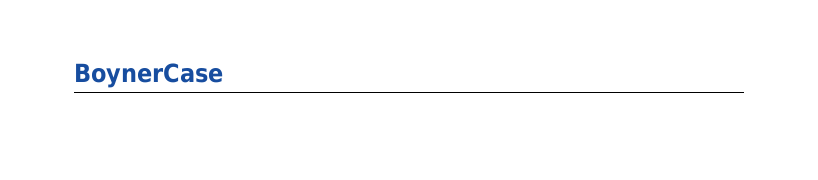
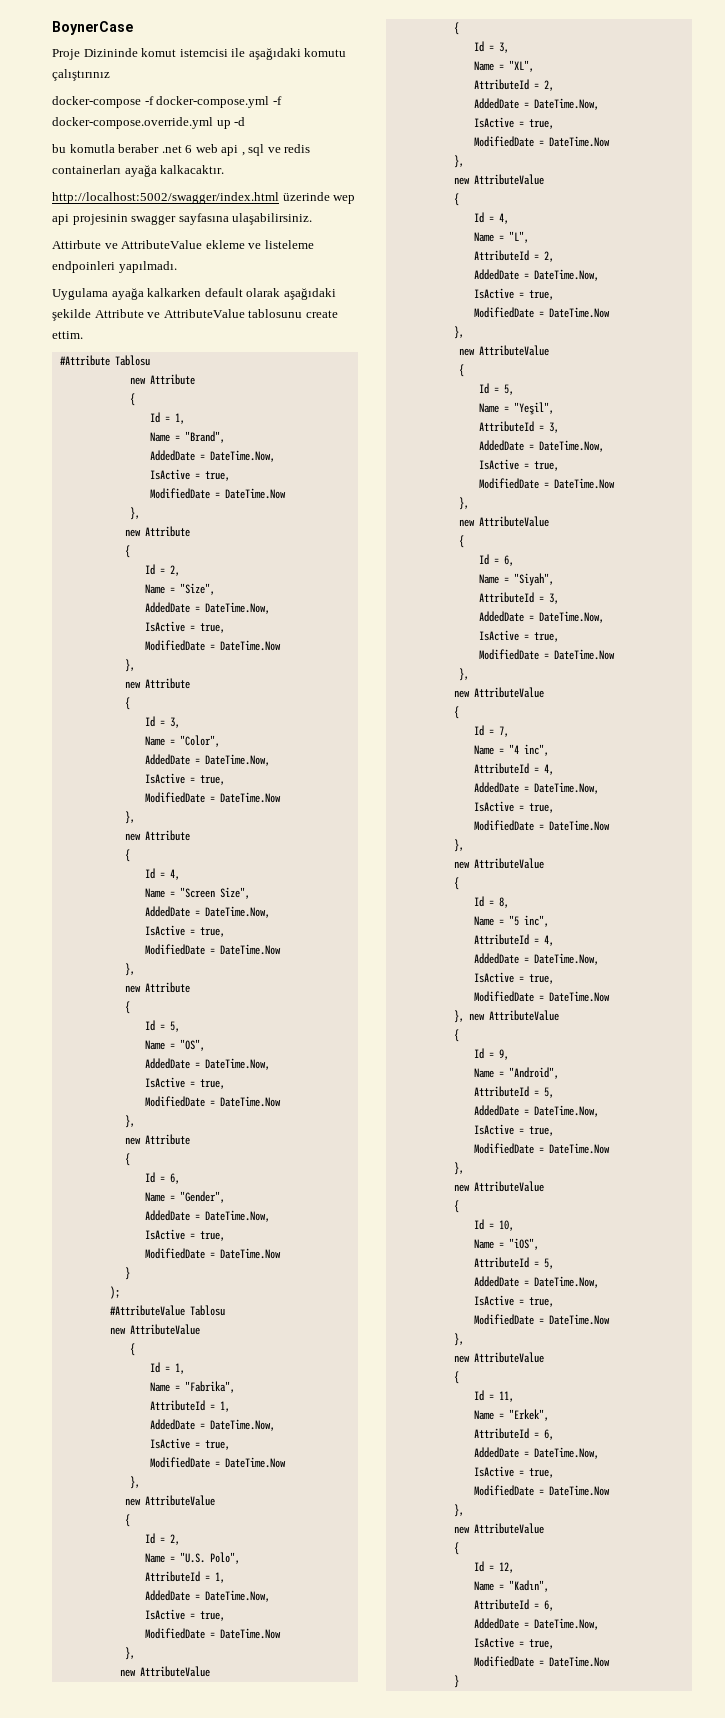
+ Proje Dizininde komut istemcisi ile aşağıdaki komutu çalıştırınız
+ docker-compose -f docker-compose.yml -f docker-compose.override.yml up -d
+ bu komutla beraber .net 6 web api , sql ve redis containerları ayağa kalkacaktır.
+ http://localhost:5002/swagger/index.html üzerinde wep api projesinin swagger sayfasına ulaşabilirsiniz.
+ Attirbute ve AttributeValue ekleme ve listeleme endpoinleri yapılmadı.
+ Uygulama ayağa kalkarken default olarak aşağıdaki şekilde Attribute ve AttributeValue tablosunu create ettim.
+ #Attribute Tablosu
+ new Attribute
+ {
+ Id = 1,
+ Name = "Brand",
+ AddedDate = DateTime.Now,
+ IsActive = true,
+ ModifiedDate = DateTime.Now
+ },
+ new Attribute
+ {
+ Id = 2,
+ Name = "Size",
+ AddedDate = DateTime.Now,
+ IsActive = true,
+ ModifiedDate = DateTime.Now
+ },
+ new Attribute
+ {
+ Id = 3,
+ Name = "Color",
+ AddedDate = DateTime.Now,
+ IsActive = true,
+ ModifiedDate = DateTime.Now
+ },
+ new Attribute
+ {
+ Id = 4,
+ Name = "Screen Size",
+ AddedDate = DateTime.Now,
+ IsActive = true,
+ ModifiedDate = DateTime.Now
+ },
+ new Attribute
+ {
+ Id = 5,
+ Name = "OS",
+ AddedDate = DateTime.Now,
+ IsActive = true,
+ ModifiedDate = DateTime.Now
+ },
+ new Attribute
+ {
+ Id = 6,
+ Name = "Gender",
+ AddedDate = DateTime.Now,
+ IsActive = true,
+ ModifiedDate = DateTime.Now
+ }
+ );
+ #AttributeValue Tablosu
+ new AttributeValue
+ {
+ Id = 1,
+ Name = "Fabrika",
+ AttributeId = 1,
+ AddedDate = DateTime.Now,
+ IsActive = true,
+ ModifiedDate = DateTime.Now
+ },
+ new AttributeValue
+ {
+ Id = 2,
+ Name = "U.S. Polo",
+ AttributeId = 1,
+ AddedDate = DateTime.Now,
+ IsActive = true,
+ ModifiedDate = DateTime.Now
+ },
+ new AttributeValue
+ {
+ Id = 3,
+ Name = "XL",
+ AttributeId = 2,
+ AddedDate = DateTime.Now,
+ IsActive = true,
+ ModifiedDate = DateTime.Now
+ },
+ new AttributeValue
+ {
+ Id = 4,
+ Name = "L",
+ AttributeId = 2,
+ AddedDate = DateTime.Now,
+ IsActive = true,
+ ModifiedDate = DateTime.Now
+ },
+ new AttributeValue
+ {
+ Id = 5,
+ Name = "Yeşil",
+ AttributeId = 3,
+ AddedDate = DateTime.Now,
+ IsActive = true,
+ ModifiedDate = DateTime.Now
+ },
+ new AttributeValue
+ {
+ Id = 6,
+ Name = "Siyah",
+ AttributeId = 3,
+ AddedDate = DateTime.Now,
+ IsActive = true,
+ ModifiedDate = DateTime.Now
+ },
+ new AttributeValue
+ {
+ Id = 7,
+ Name = "4 inc",
+ AttributeId = 4,
+ AddedDate = DateTime.Now,
+ IsActive = true,
+ ModifiedDate = DateTime.Now
+ },
+ new AttributeValue
+ {
+ Id = 8,
+ Name = "5 inc",
+ AttributeId = 4,
+ AddedDate = DateTime.Now,
+ IsActive = true,
+ ModifiedDate = DateTime.Now
+ }, new AttributeValue
+ {
+ Id = 9,
+ Name = "Android",
+ AttributeId = 5,
+ AddedDate = DateTime.Now,
+ IsActive = true,
+ ModifiedDate = DateTime.Now
+ },
+ new AttributeValue
+ {
+ Id = 10,
+ Name = "iOS",
+ AttributeId = 5,
+ AddedDate = DateTime.Now,
+ IsActive = true,
+ ModifiedDate = DateTime.Now
+ },
+ new AttributeValue
+ {
+ Id = 11,
+ Name = "Erkek",
+ AttributeId = 6,
+ AddedDate = DateTime.Now,
+ IsActive = true,
+ ModifiedDate = DateTime.Now
+ },
+ new AttributeValue
+ {
+ Id = 12,
+ Name = "Kadın",
+ AttributeId = 6,
+ AddedDate = DateTime.Now,
+ IsActive = true,
+ ModifiedDate = DateTime.Now
+ }

